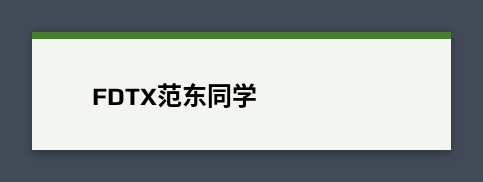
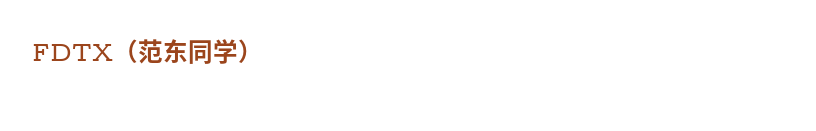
- FDTX范东同学
+ FDTX（范东同学）

